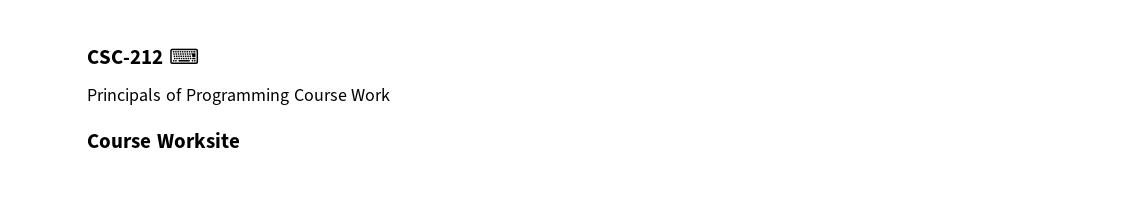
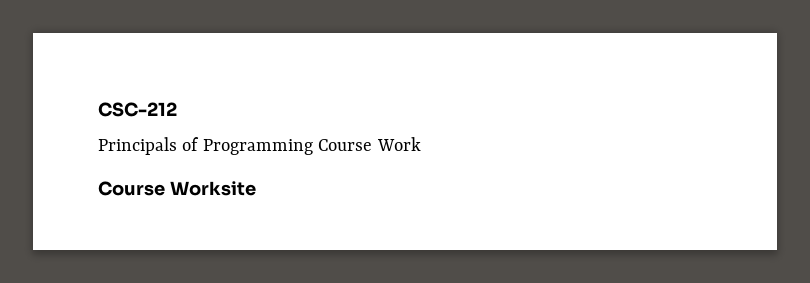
- CSC-212 ⌨
+ CSC-212

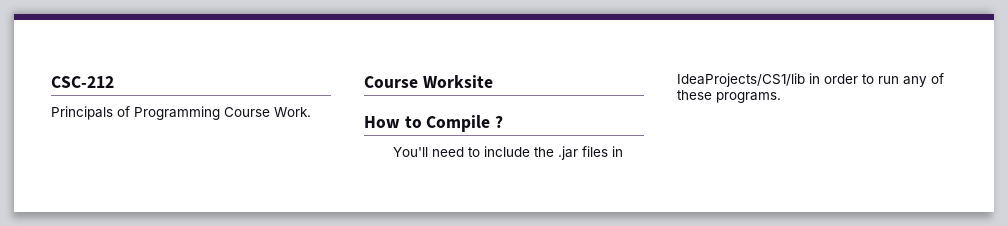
- Principals of Programming Course Work
+ Principals of Programming Course Work.
+ How to Compile ?
+ You'll need to include the .jar files in IdeaProjects/CS1/lib in order to run any of these programs.

